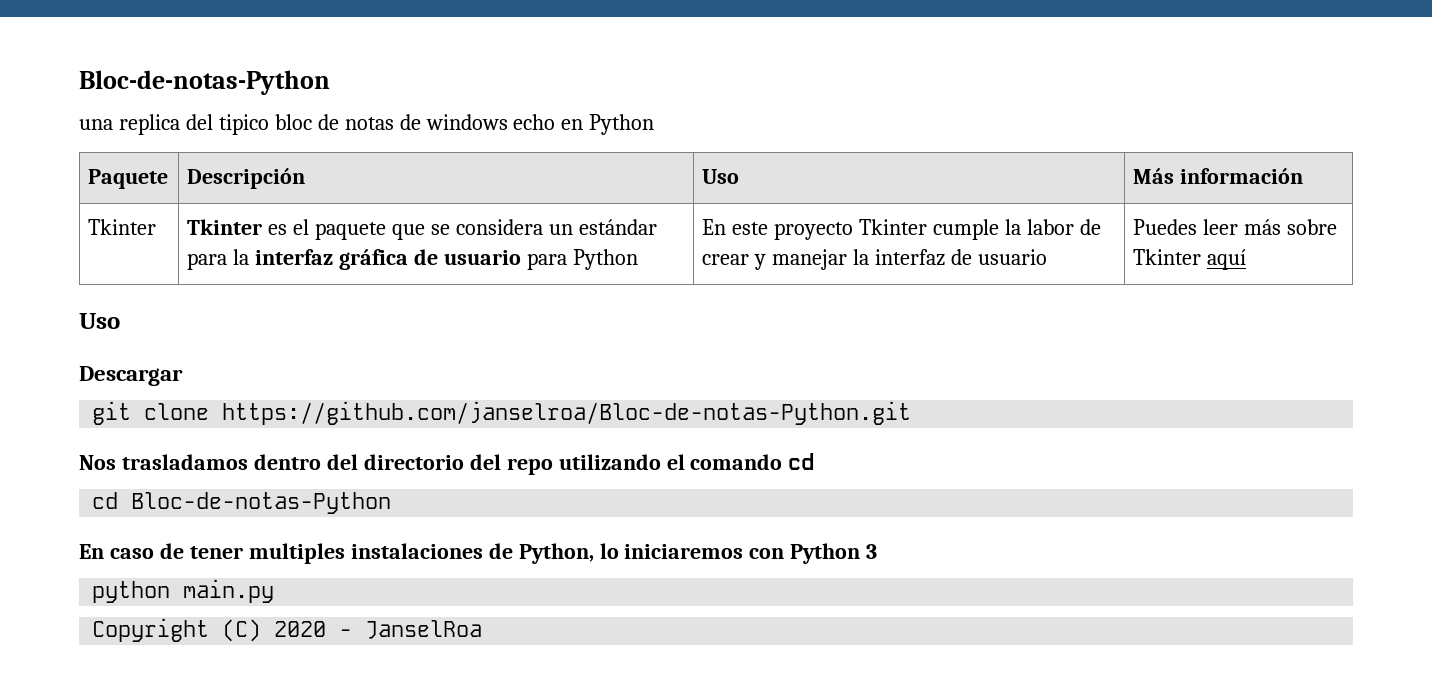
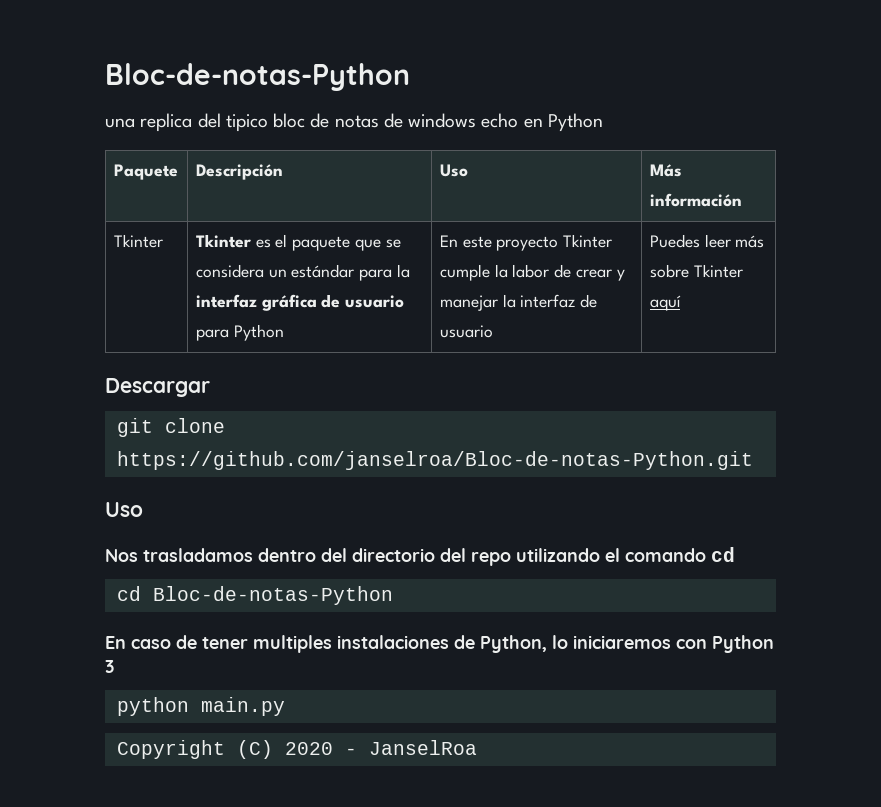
  Tkinter | Tkinter es el paquete que se considera un estándar para la interfaz gráfica de usuario para Python | En este proyecto Tkinter cumple la labor de crear y manejar la interfaz de usuario | Puedes leer más sobre Tkinter aquí
- Uso
  git clone https://github.com/janselroa/Bloc-de-notas-Python.git
+ Uso

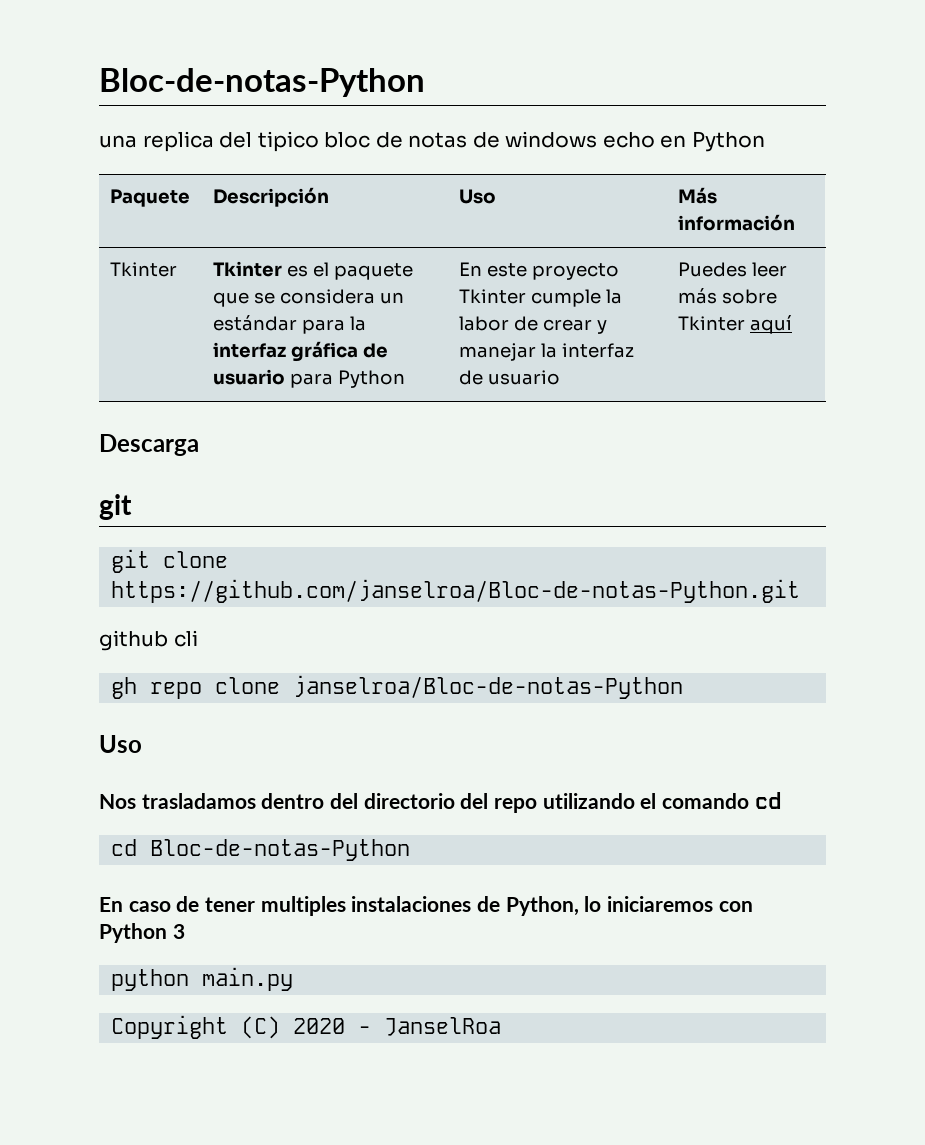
- Descargar
+ Descarga
+ git
+ github cli
+ gh repo clone janselroa/Bloc-de-notas-Python

